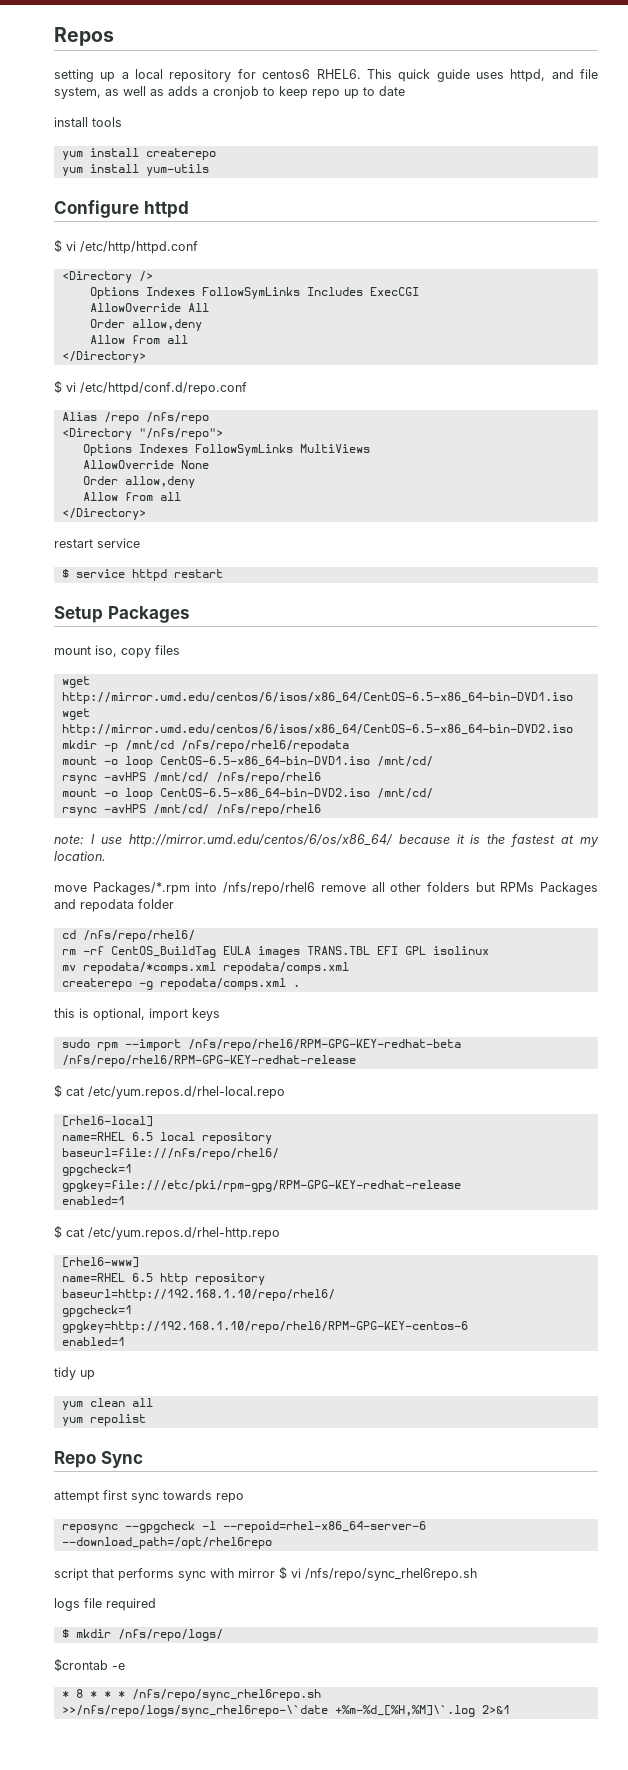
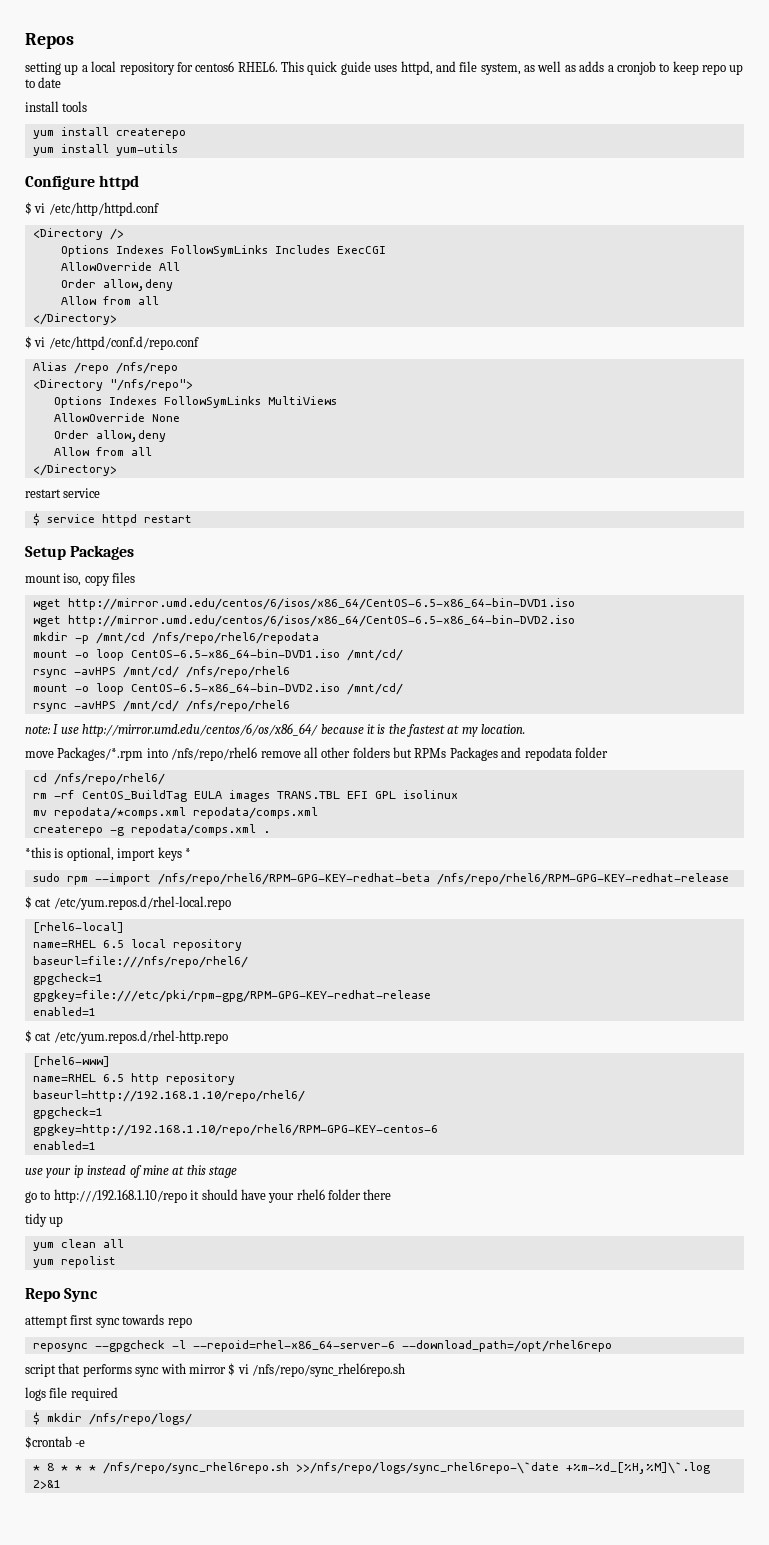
- this is optional, import keys
+ *this is optional, import keys *
+ use your ip instead of mine at this stage
+ go to http:///192.168.1.10/repo it should have your rhel6 folder there

